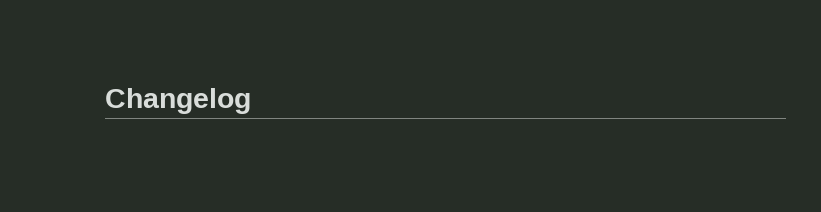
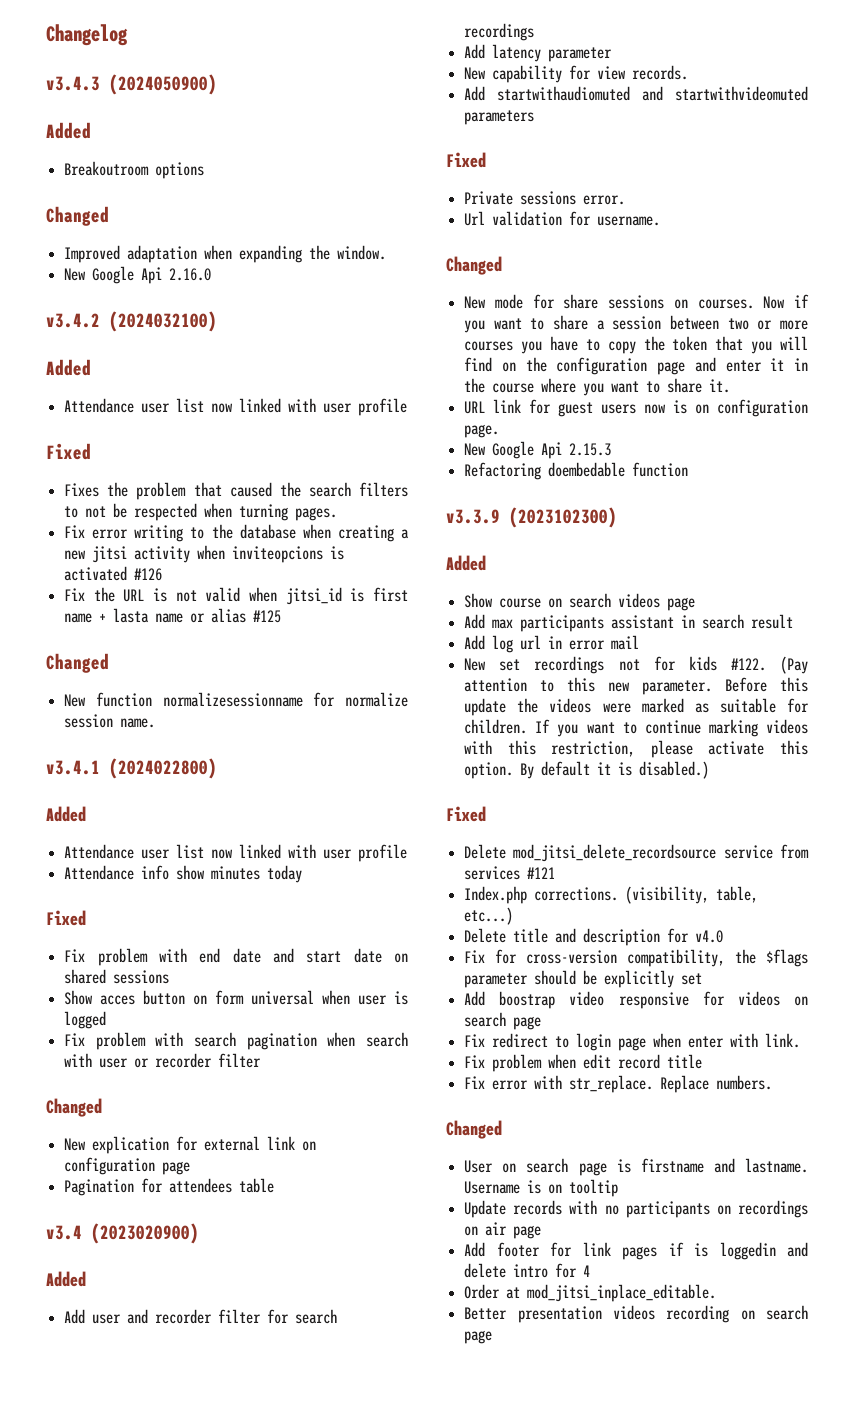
+ v3.4.3 (2024050900)
+ Added
+ Breakoutroom options
+ Changed
+ Improved adaptation when expanding the window.
+ New Google Api 2.16.0
+ v3.4.2 (2024032100)
+ Added
+ Attendance user list now linked with user profile
+ Fixed
+ Fixes the problem that caused the search filters to not be respected when turning pages.
+ Fix error writing to the database when creating a new jitsi activity when inviteopcions is activated #126
+ Fix the URL is not valid when jitsi_id is first name + lasta name or alias #125
+ Changed
+ New function normalizesessionname for normalize session name.
+ v3.4.1 (2024022800)
+ Added
+ Attendance user list now linked with user profile
+ Attendance info show minutes today
+ Fixed
+ Fix problem with end date and start date on shared sessions
+ Show acces button on form universal when user is logged
+ Fix problem with search pagination when search with user or recorder filter
+ Changed
+ New explication for external link on configuration page
+ Pagination for attendees table
+ v3.4 (2023020900)
+ Added
+ Add user and recorder filter for search recordings
+ Add latency parameter
+ New capability for view records.
+ Add startwithaudiomuted and startwithvideomuted parameters
+ Fixed
+ Private sessions error.
+ Url validation for username.
+ Changed
+ New mode for share sessions on courses. Now if you want to share a session between two or more courses you have to copy the token that you will find on the configuration page and enter it in the course where you want to share it.
+ URL link for guest users now is on configuration page.
+ New Google Api 2.15.3
+ Refactoring doembedable function
+ v3.3.9 (2023102300)
+ Added
+ Show course on search videos page
+ Add max participants assistant in search result
+ Add log url in error mail
+ New set recordings not for kids #122. (Pay attention to this new parameter. Before this update the videos were marked as suitable for children. If you want to continue marking videos with this restriction, please activate this option. By default it is disabled.)
+ Fixed
+ Delete mod_jitsi_delete_recordsource service from services #121
+ Index.php corrections. (visibility, table, etc...)
+ Delete title and description for v4.0
+ Fix for cross-version compatibility, the $flags parameter should be explicitly set
+ Add boostrap video responsive for videos on search page
+ Fix redirect to login page when enter with link.
+ Fix problem when edit record title
+ Fix error with str_replace. Replace numbers.
+ Changed
+ User on search page is firstname and lastname. Username is on tooltip
+ Update records with no participants on recordings on air page
+ Add footer for link pages if is loggedin and delete intro for 4
+ Order at mod_jitsi_inplace_editable.
+ Better presentation videos recording on search page

